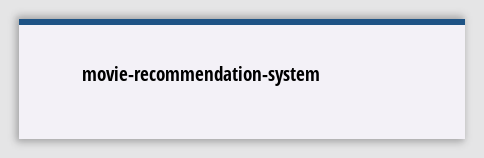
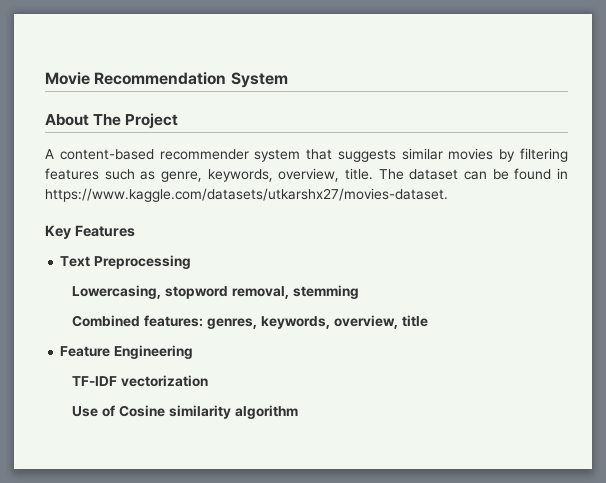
- movie-recommendation-system
+ Movie Recommendation System
+ About The Project
+ A content-based recommender system that suggests similar movies by filtering features such as genre, keywords, overview, title. The dataset can be found in https://www.kaggle.com/datasets/utkarshx27/movies-dataset.
+ Key Features
+ Text Preprocessing
+ Lowercasing, stopword removal, stemming
+ Combined features: genres, keywords, overview, title
+ Feature Engineering
+ TF-IDF vectorization
+ Use of Cosine similarity algorithm

